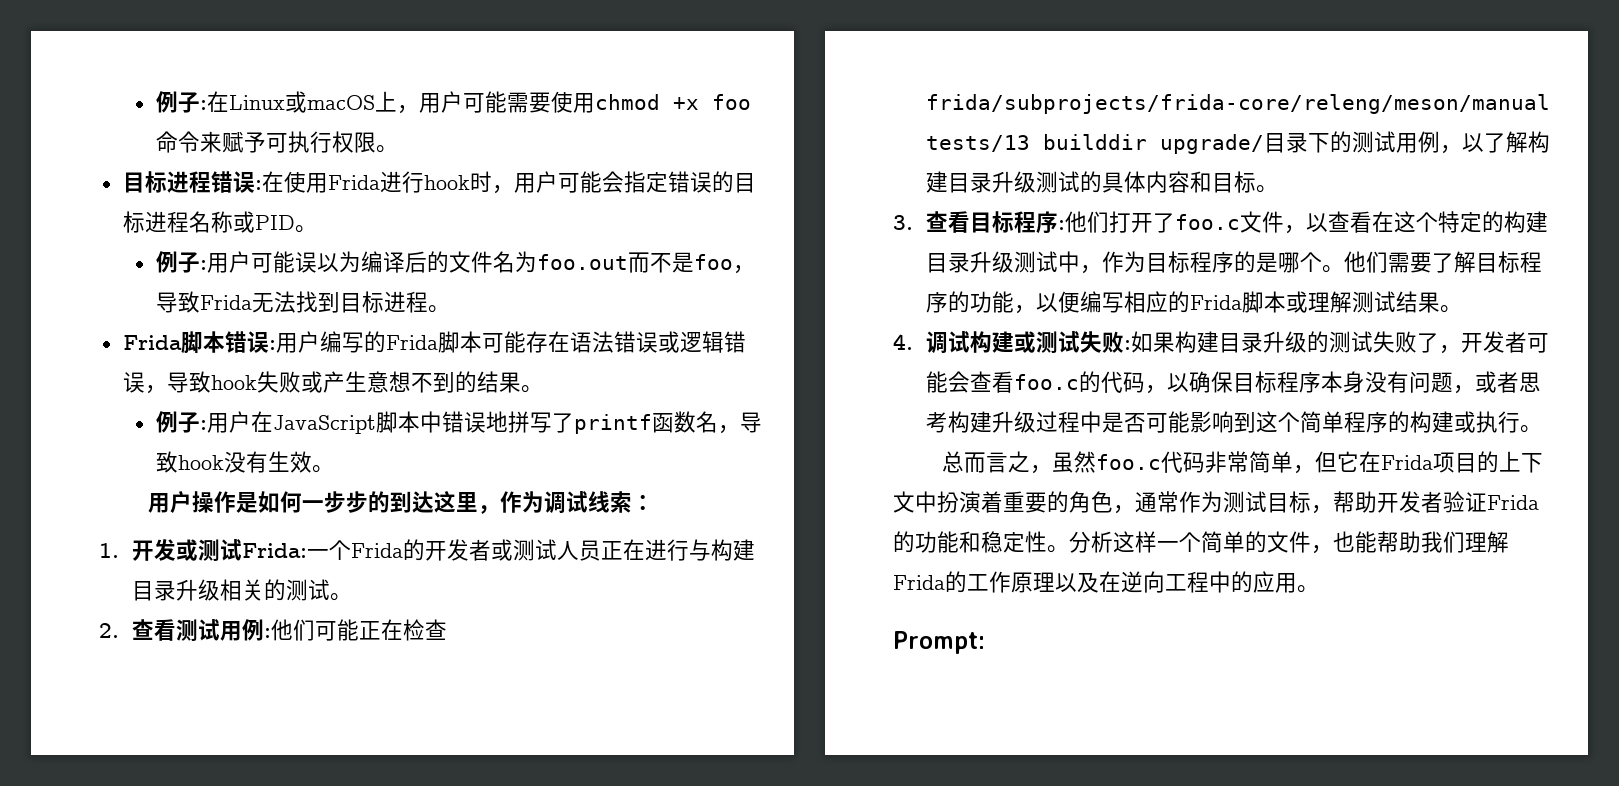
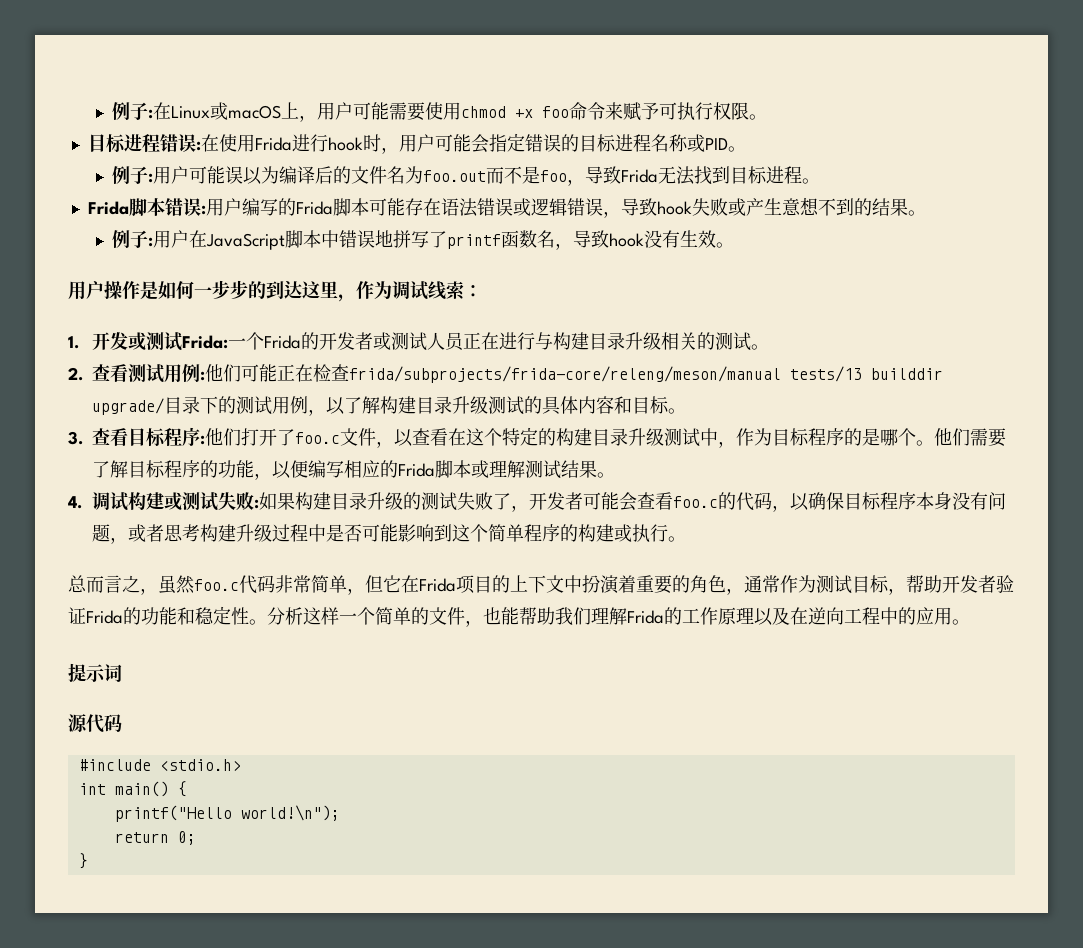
- Prompt:
+ 提示词
+ 源代码
+ #include <stdio.h>
+ int main() {
+ printf("Hello world!\n");
+ return 0;
+ }

